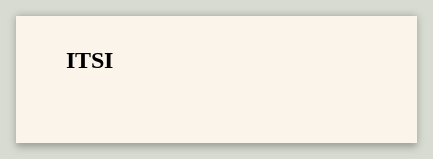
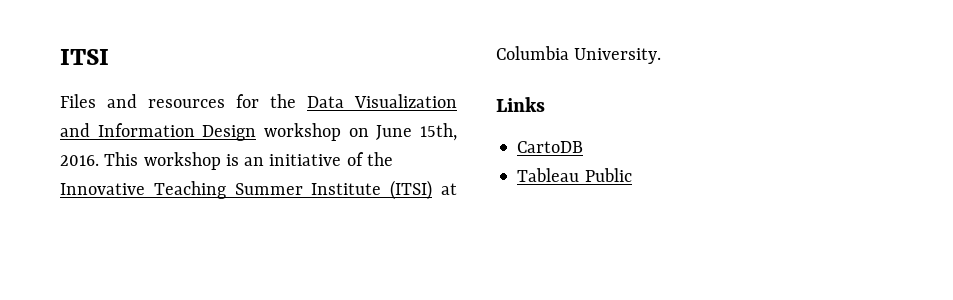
+ Files and resources for the Data Visualization and Information Design workshop on June 15th, 2016. This workshop is an initiative of the Innovative Teaching Summer Institute (ITSI) at Columbia University.
+ Links
+ CartoDB
+ Tableau Public

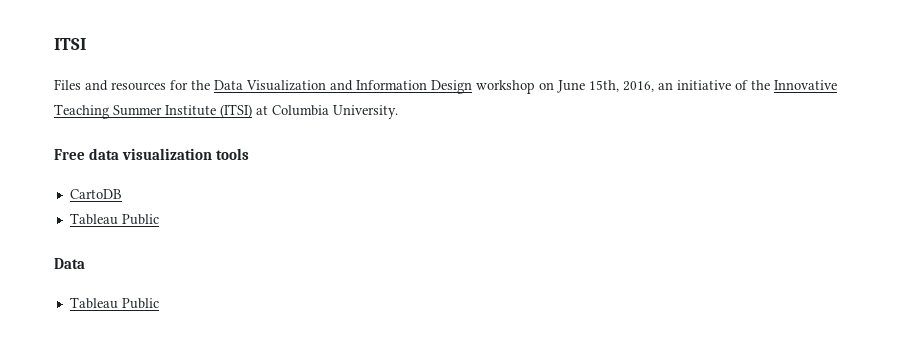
- Files and resources for the Data Visualization and Information Design workshop on June 15th, 2016. This workshop is an initiative of the Innovative Teaching Summer Institute (ITSI) at Columbia University.
+ Files and resources for the Data Visualization and Information Design workshop on June 15th, 2016, an initiative of the Innovative Teaching Summer Institute (ITSI) at Columbia University.
- Links
+ Free data visualization tools
  CartoDB
+ Tableau Public
+ Data

